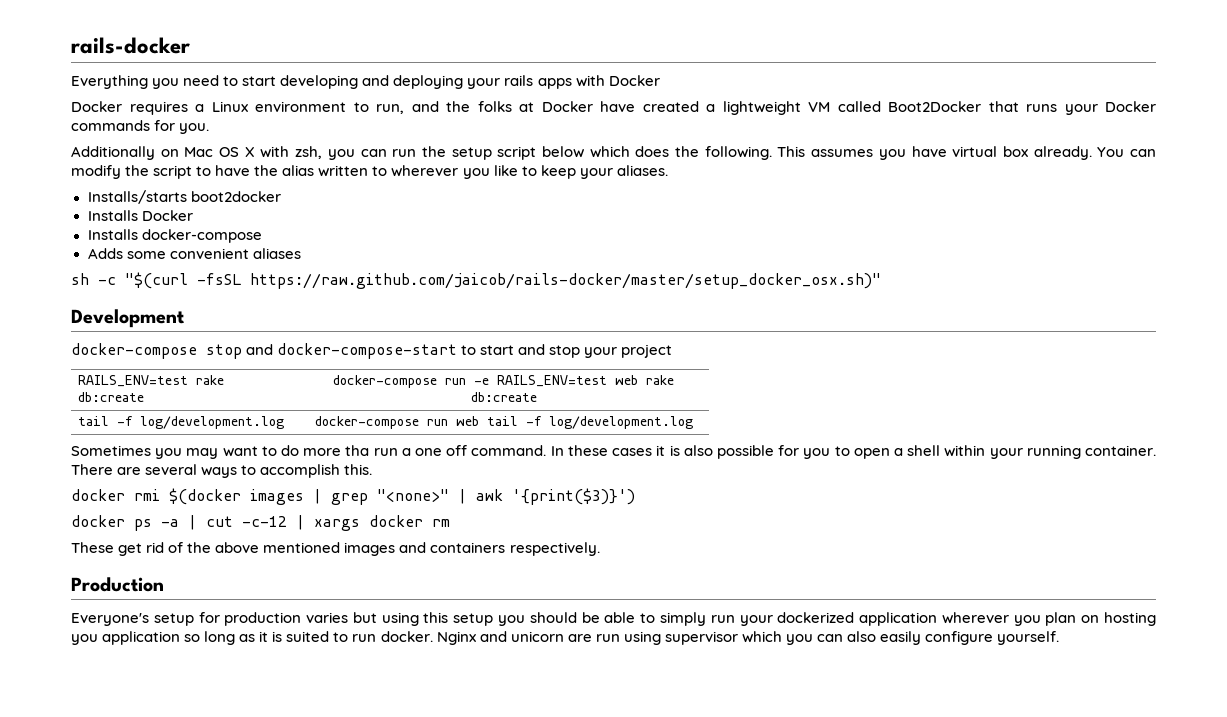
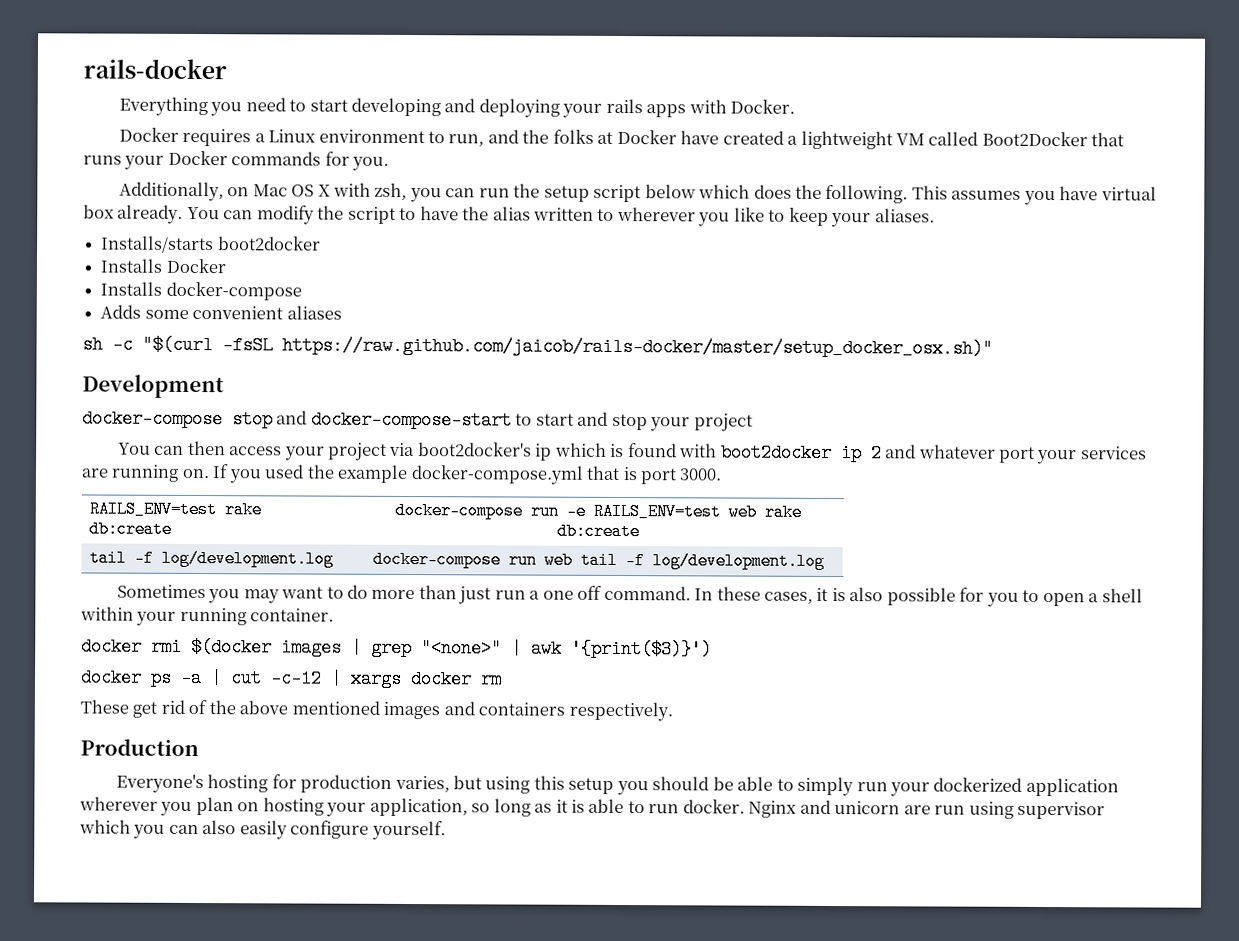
- Everything you need to start developing and deploying your rails apps with Docker
+ Everything you need to start developing and deploying your rails apps with Docker.
- Additionally on Mac OS X with zsh, you can run the setup script below which does the following.
+ Additionally, on Mac OS X with zsh, you can run the setup script below which does the following.
+ You can then access your project via boot2docker's ip which is found with boot2docker ip 2 and whatever port your services are running on. If you used the example docker-compose.yml that is port 3000.
- Sometimes you may want to do more tha run a one off command.
+ Sometimes you may want to do more than just run a one off command.
- In these cases it is also possible for you to open a shell within your running container. There are several ways to accomplish this.
+ In these cases, it is also possible for you to open a shell within your running container.
- Everyone's setup for production varies but using this setup you should be able to simply run your dockerized application wherever you plan on hosting you application so long as it is suited to run docker.
+ Everyone's hosting for production varies, but using this setup you should be able to simply run your dockerized application wherever you plan on hosting your application, so long as it is able to run docker.

